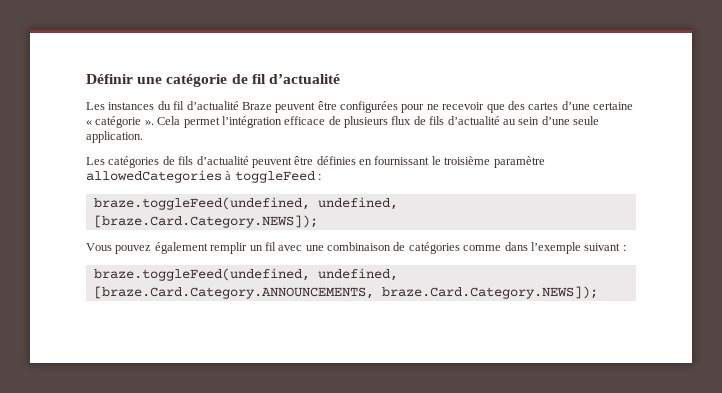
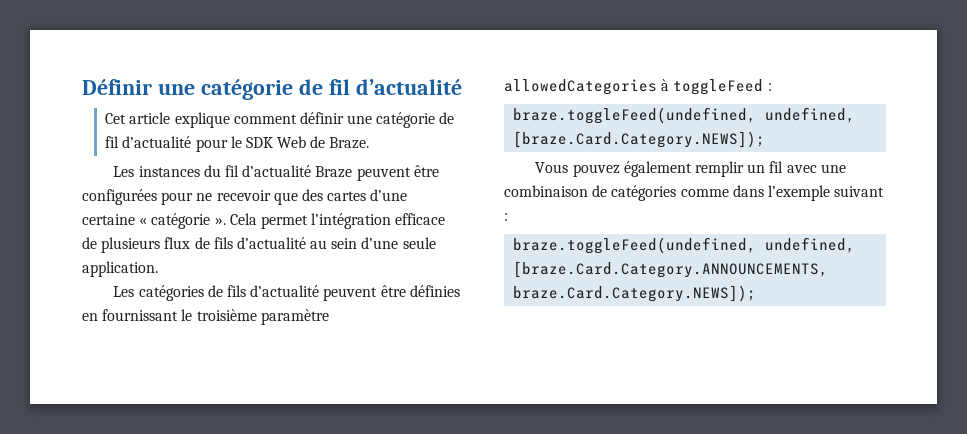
+ Cet article explique comment définir une catégorie de fil d’actualité pour le SDK Web de Braze.

